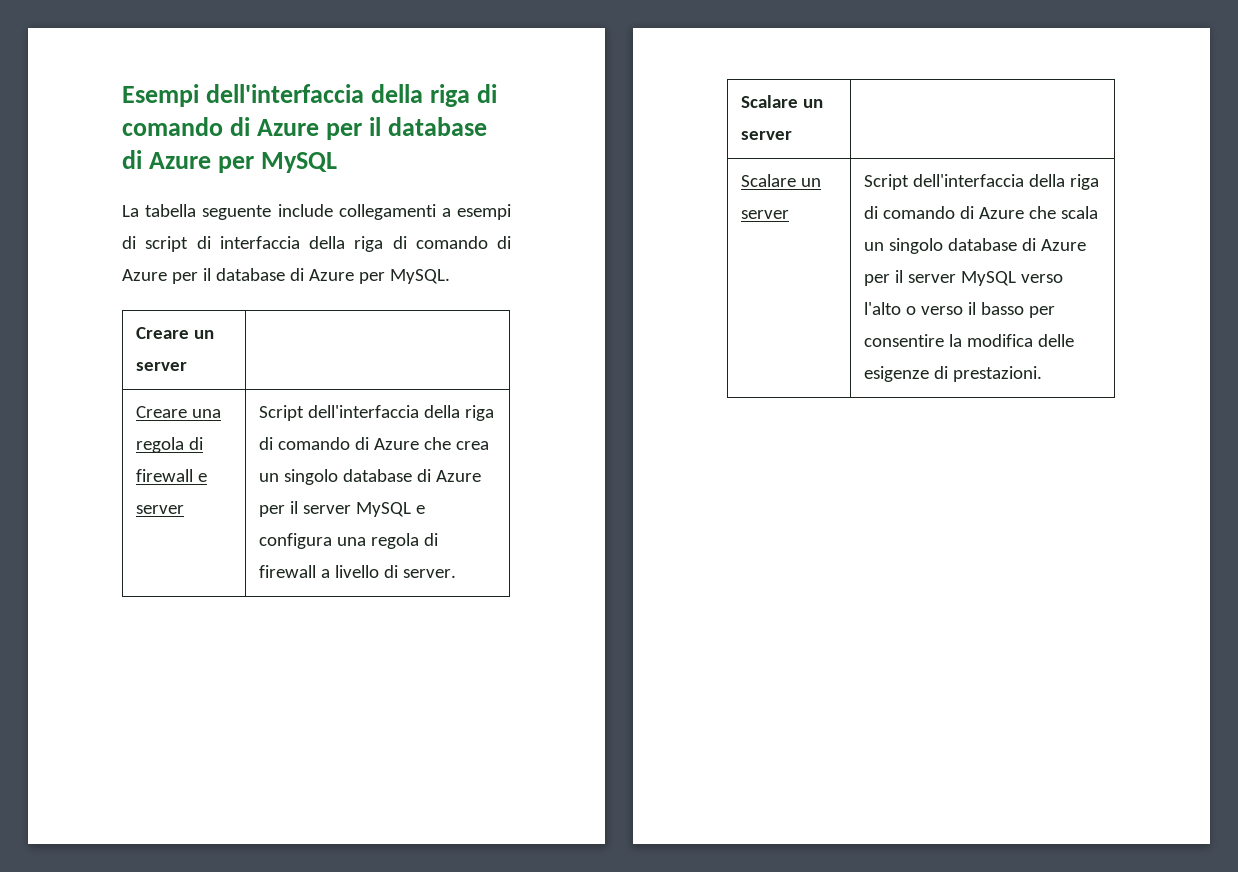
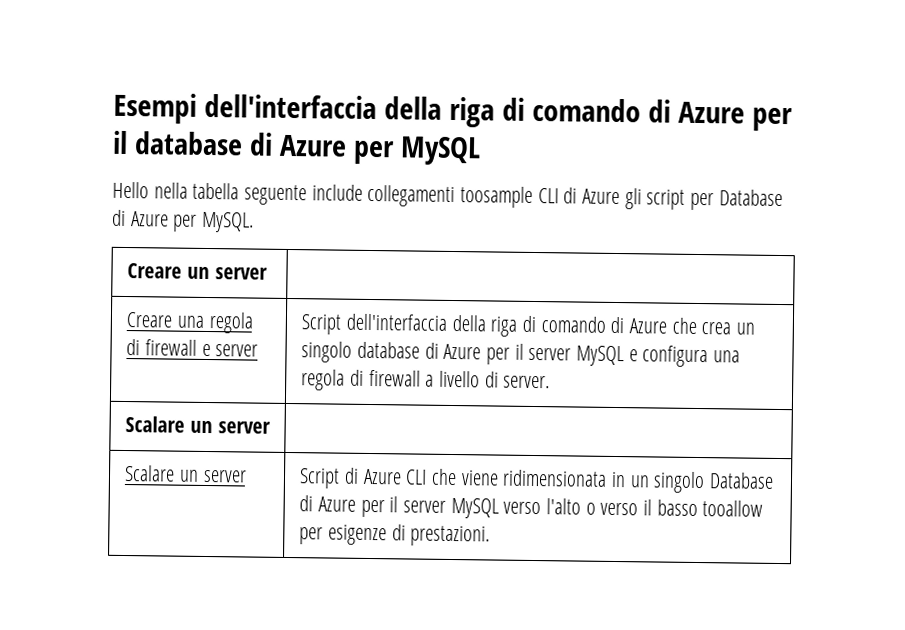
- La tabella seguente include collegamenti a esempi di script di interfaccia della riga di comando di Azure per il database di Azure per MySQL.
+ Hello nella tabella seguente include collegamenti toosample CLI di Azure gli script per Database di Azure per MySQL.
- Scalare un server | Script dell'interfaccia della riga di comando di Azure che scala un singolo database di Azure per il server MySQL verso l'alto o verso il basso per consentire la modifica delle esigenze di prestazioni.
+ Scalare un server | Script di Azure CLI che viene ridimensionata in un singolo Database di Azure per il server MySQL verso l'alto o verso il basso tooallow per esigenze di prestazioni.

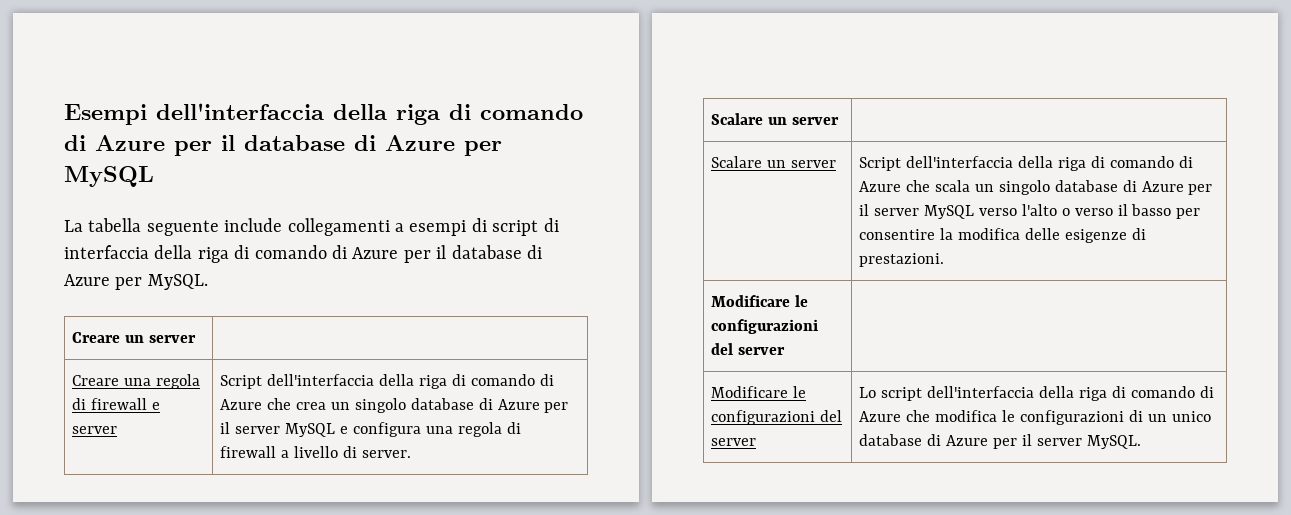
- Hello nella tabella seguente include collegamenti toosample CLI di Azure gli script per Database di Azure per MySQL.
+ La tabella seguente include collegamenti a esempi di script di interfaccia della riga di comando di Azure per il database di Azure per MySQL.
- Scalare un server | Script di Azure CLI che viene ridimensionata in un singolo Database di Azure per il server MySQL verso l'alto o verso il basso tooallow per esigenze di prestazioni.
+ Scalare un server | Script dell'interfaccia della riga di comando di Azure che scala un singolo database di Azure per il server MySQL verso l'alto o verso il basso per consentire la modifica delle esigenze di prestazioni.
+ Modificare le configurazioni del server |
+ Modificare le configurazioni del server | Lo script dell'interfaccia della riga di comando di Azure che modifica le configurazioni di un unico database di Azure per il server MySQL.

